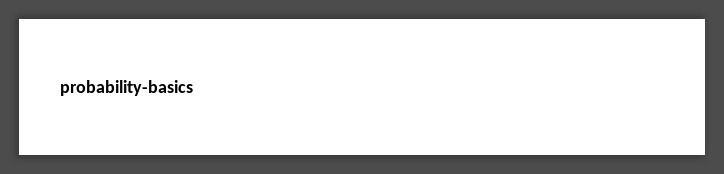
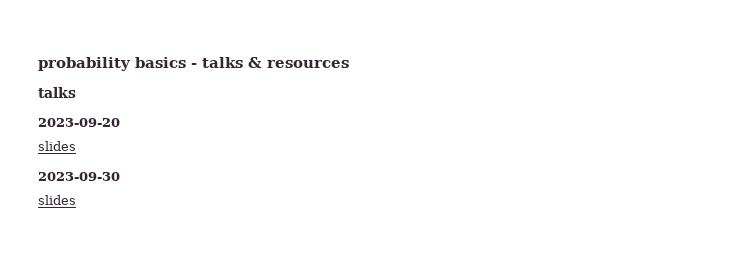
- probability-basics
+ probability basics - talks & resources
+ talks
+ 2023-09-20
+ slides
+ 2023-09-30
+ slides

